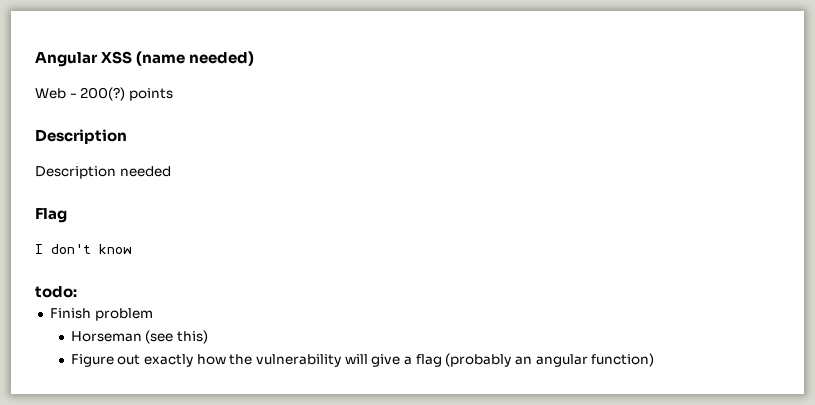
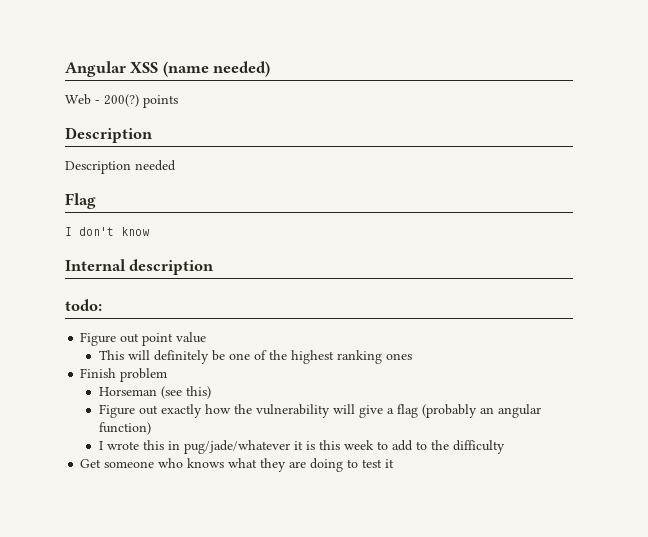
+ Internal description
+ Figure out point value
+ This will definitely be one of the highest ranking ones
+ I wrote this in pug/jade/whatever it is this week to add to the difficulty
+ Get someone who knows what they are doing to test it

